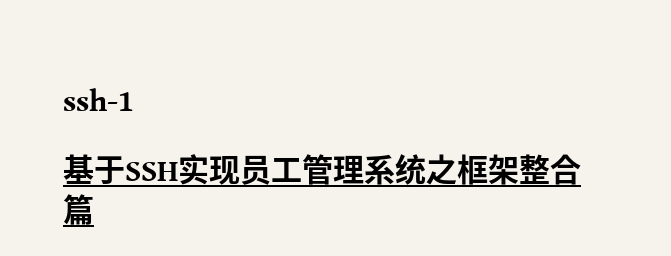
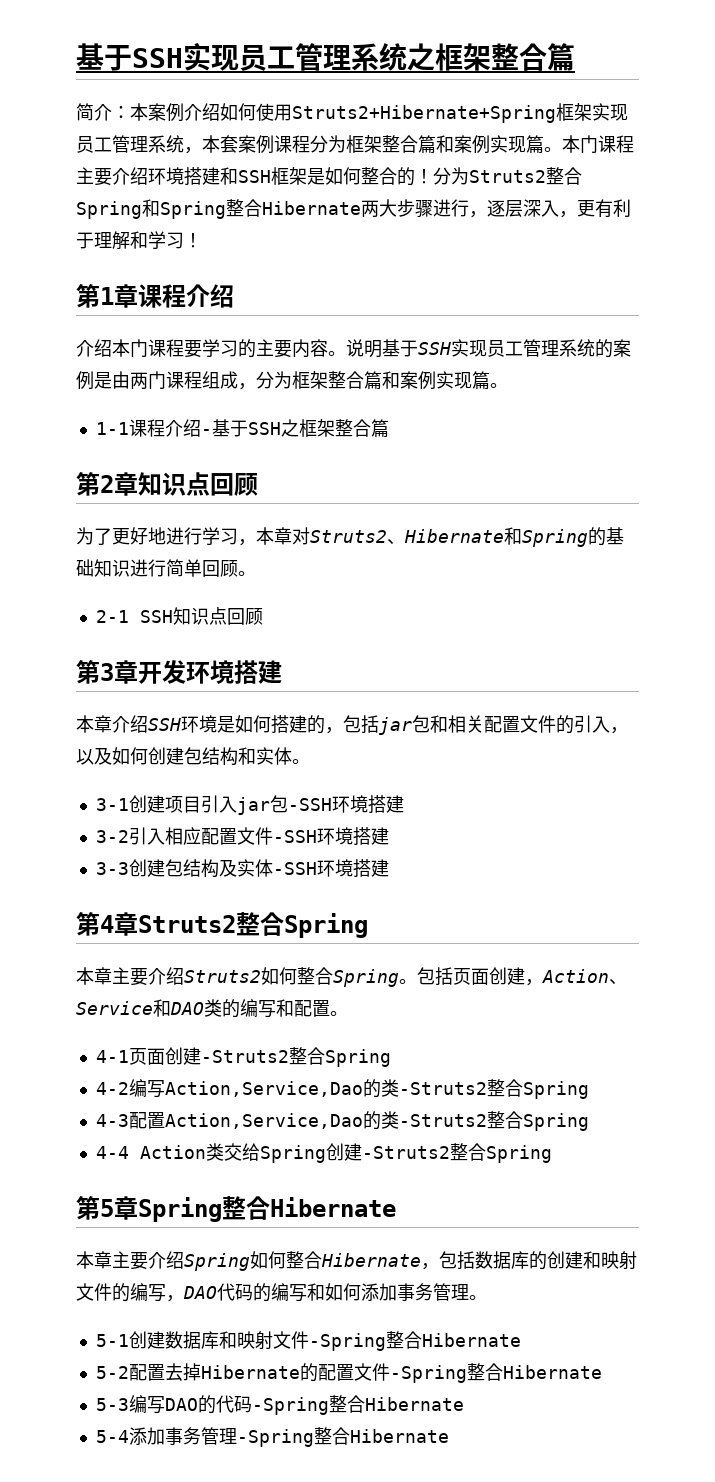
- ssh-1
+ 简介：本案例介绍如何使用Struts2+Hibernate+Spring框架实现员工管理系统，本套案例课程分为框架整合篇和案例实现篇。本门课程主要介绍环境搭建和SSH框架是如何整合的！分为Struts2整合Spring和Spring整合Hibernate两大步骤进行，逐层深入，更有利于理解和学习！
+ 第1章课程介绍
+ 介绍本门课程要学习的主要内容。说明基于SSH实现员工管理系统的案例是由两门课程组成，分为框架整合篇和案例实现篇。
+ 1-1课程介绍-基于SSH之框架整合篇
+ 第2章知识点回顾
+ 为了更好地进行学习，本章对Struts2、Hibernate和Spring的基础知识进行简单回顾。
+ 2-1 SSH知识点回顾
+ 第3章开发环境搭建
+ 本章介绍SSH环境是如何搭建的，包括jar包和相关配置文件的引入，以及如何创建包结构和实体。
+ 3-1创建项目引入jar包-SSH环境搭建
+ 3-2引入相应配置文件-SSH环境搭建
+ 3-3创建包结构及实体-SSH环境搭建
+ 第4章Struts2整合Spring
+ 本章主要介绍Struts2如何整合Spring。包括页面创建，Action、Service和DAO类的编写和配置。
+ 4-1页面创建-Struts2整合Spring
+ 4-2编写Action,Service,Dao的类-Struts2整合Spring
+ 4-3配置Action,Service,Dao的类-Struts2整合Spring
+ 4-4 Action类交给Spring创建-Struts2整合Spring
+ 第5章Spring整合Hibernate
+ 本章主要介绍Spring如何整合Hibernate，包括数据库的创建和映射文件的编写，DAO代码的编写和如何添加事务管理。
+ 5-1创建数据库和映射文件-Spring整合Hibernate
+ 5-2配置去掉Hibernate的配置文件-Spring整合Hibernate
+ 5-3编写DAO的代码-Spring整合Hibernate
+ 5-4添加事务管理-Spring整合Hibernate

